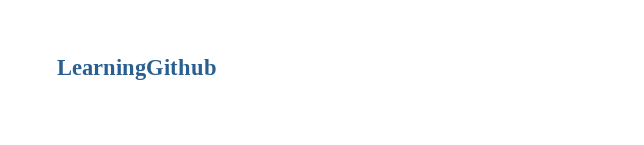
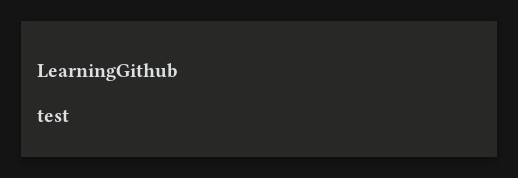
+ test

